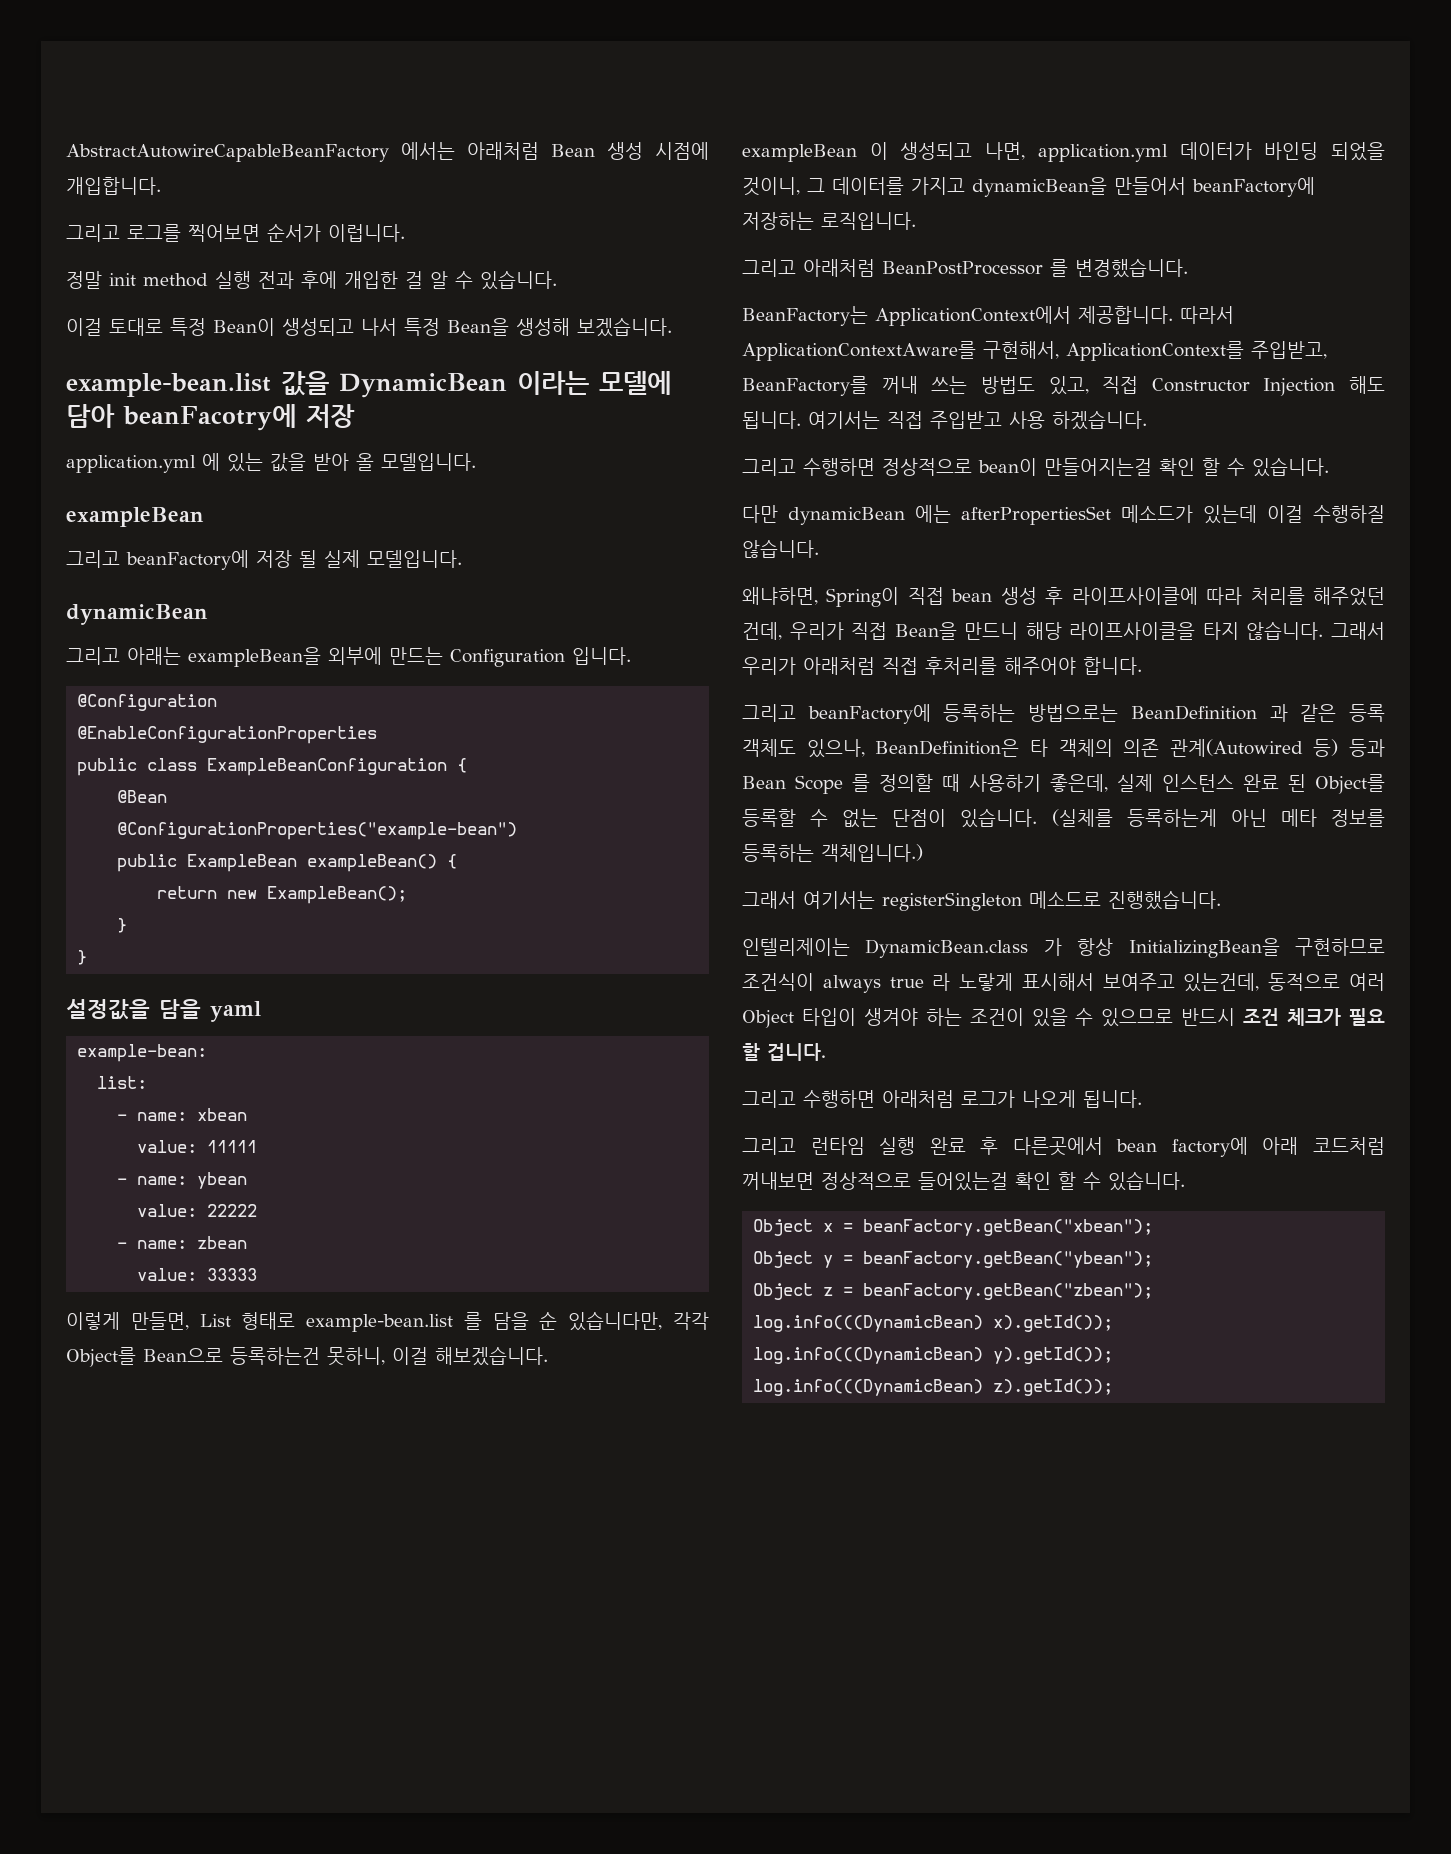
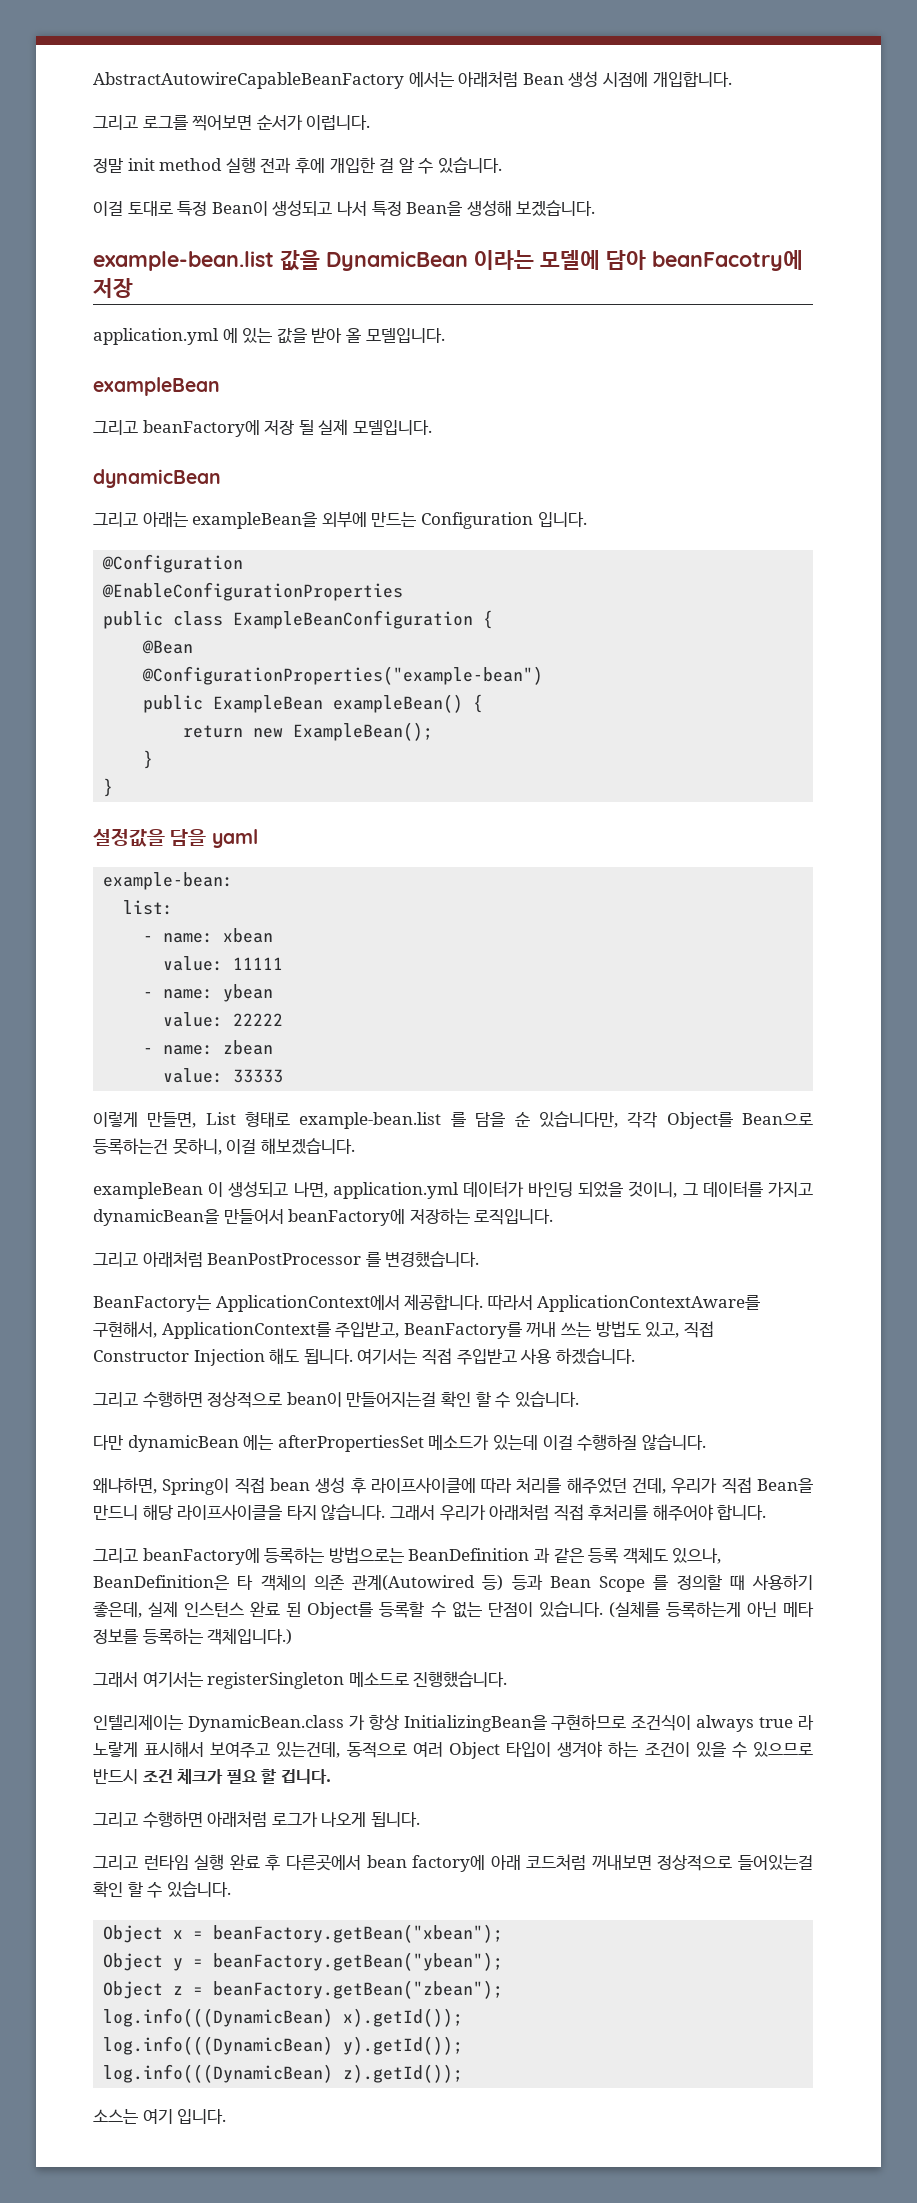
+ 소스는 여기 입니다.

